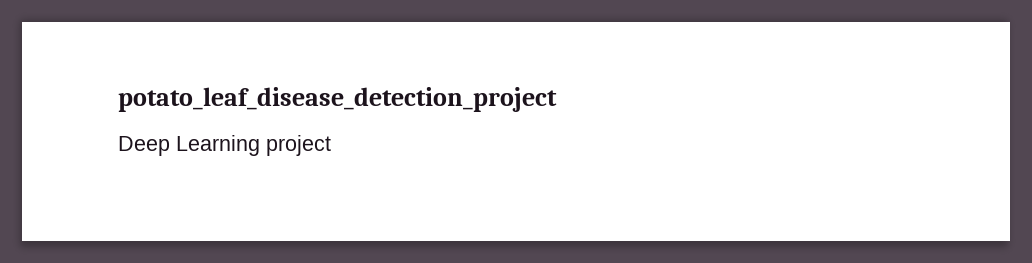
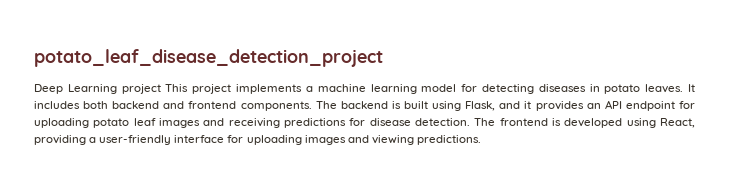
- Deep Learning project
+ Deep Learning project This project implements a machine learning model for detecting diseases in potato leaves. It includes both backend and frontend components. The backend is built using Flask, and it provides an API endpoint for uploading potato leaf images and receiving predictions for disease detection. The frontend is developed using React, providing a user-friendly interface for uploading images and viewing predictions.

